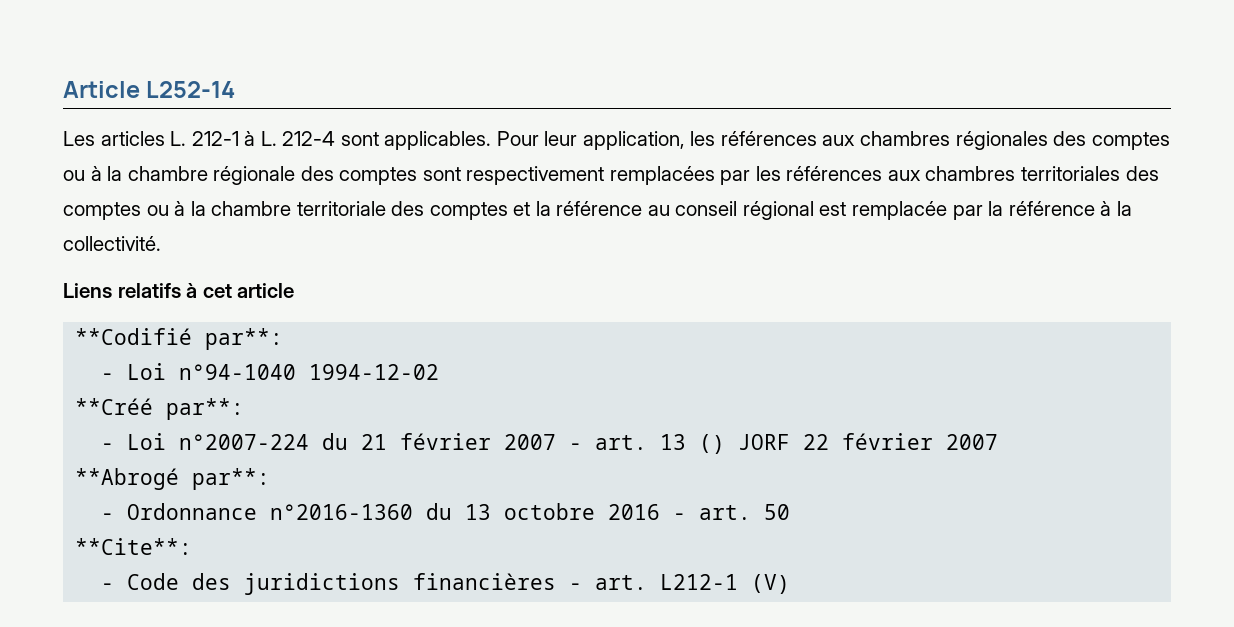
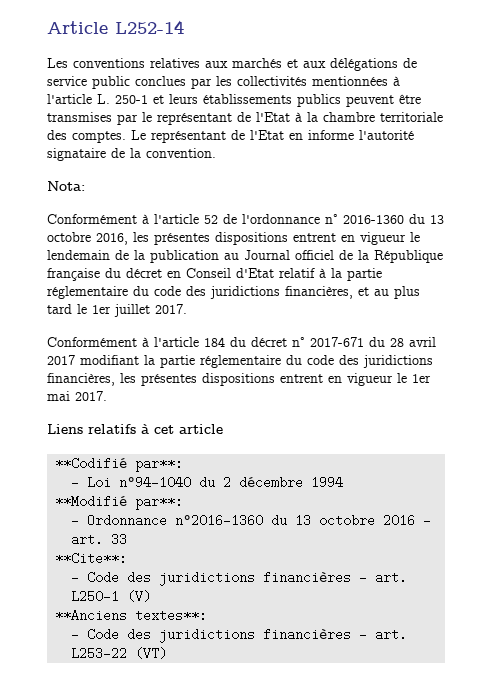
- Les articles L. 212-1 à L. 212-4 sont applicables. Pour leur application, les références aux chambres régionales des comptes ou à la chambre régionale des comptes sont respectivement remplacées par les références aux chambres territoriales des comptes ou à la chambre territoriale des comptes et la référence au conseil régional est remplacée par la référence à la collectivité.
+ Les conventions relatives aux marchés et aux délégations de service public conclues par les collectivités mentionnées à l'article L. 250-1 et leurs établissements publics peuvent être transmises par le représentant de l'Etat à la chambre territoriale des comptes. Le représentant de l'Etat en informe l'autorité signataire de la convention.
+ Nota:
+ Conformément à l'article 52 de l'ordonnance n° 2016-1360 du 13 octobre 2016, les présentes dispositions entrent en vigueur le lendemain de la publication au Journal officiel de la République française du décret en Conseil d'Etat relatif à la partie réglementaire du code des juridictions financières, et au plus tard le 1er juillet 2017.
+ Conformément à l'article 184 du décret n° 2017-671 du 28 avril 2017 modifiant la partie réglementaire du code des juridictions financières, les présentes dispositions entrent en vigueur le 1er mai 2017.
- - Loi n°94-1040 1994-12-02
- **Créé par**:
- - Loi n°2007-224 du 21 février 2007 - art. 13 () JORF 22 février 2007
- **Abrogé par**:
+ - Loi n°94-1040 du 2 décembre 1994
+ **Modifié par**:
- - Ordonnance n°2016-1360 du 13 octobre 2016 - art. 50
+ - Ordonnance n°2016-1360 du 13 octobre 2016 - art. 33
- - Code des juridictions financières - art. L212-1 (V)
+ - Code des juridictions financières - art. L250-1 (V)
+ **Anciens textes**:
+ - Code des juridictions financières - art. L253-22 (VT)

